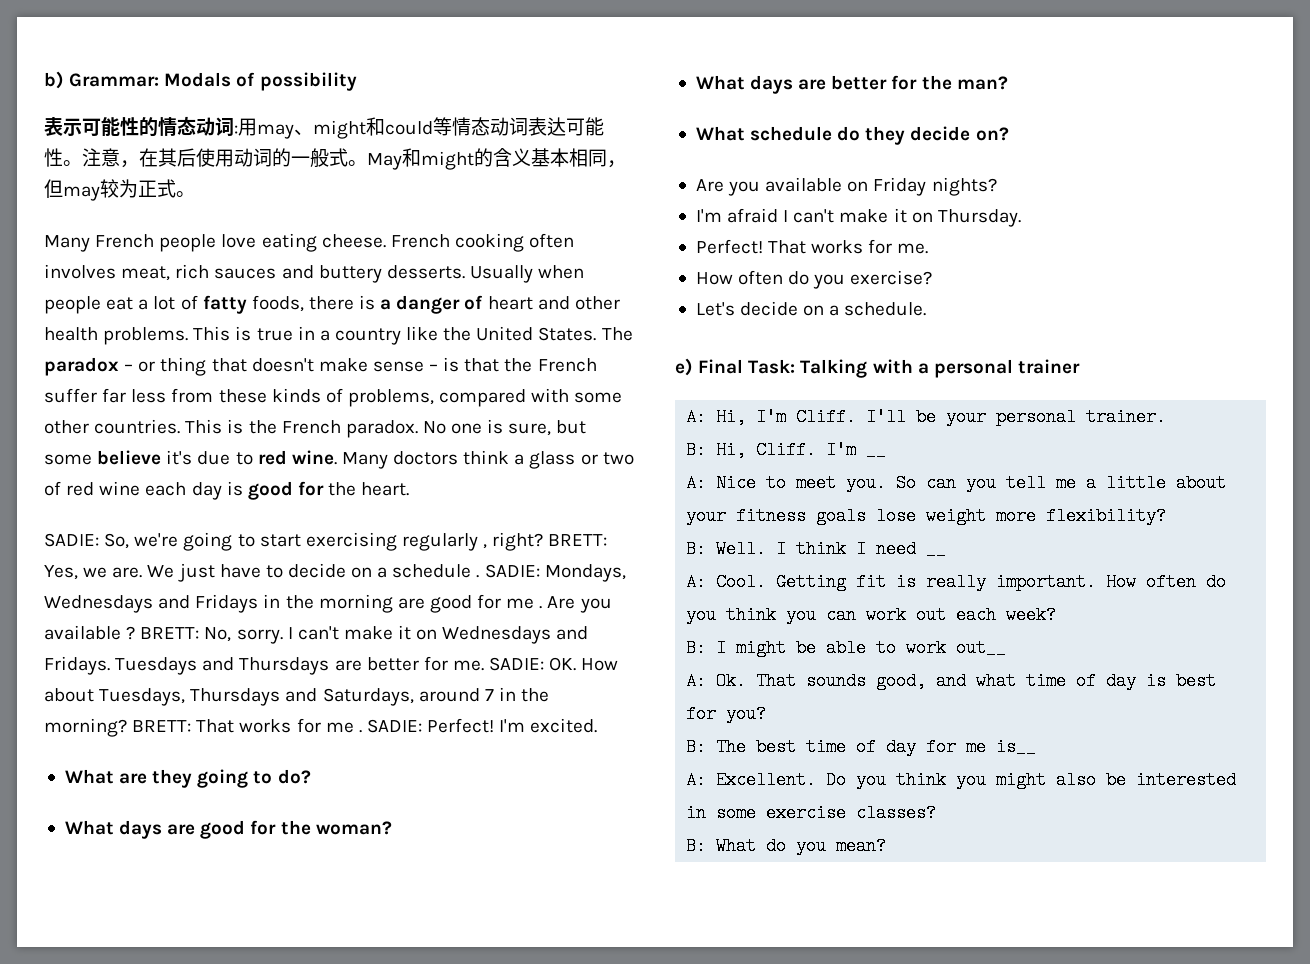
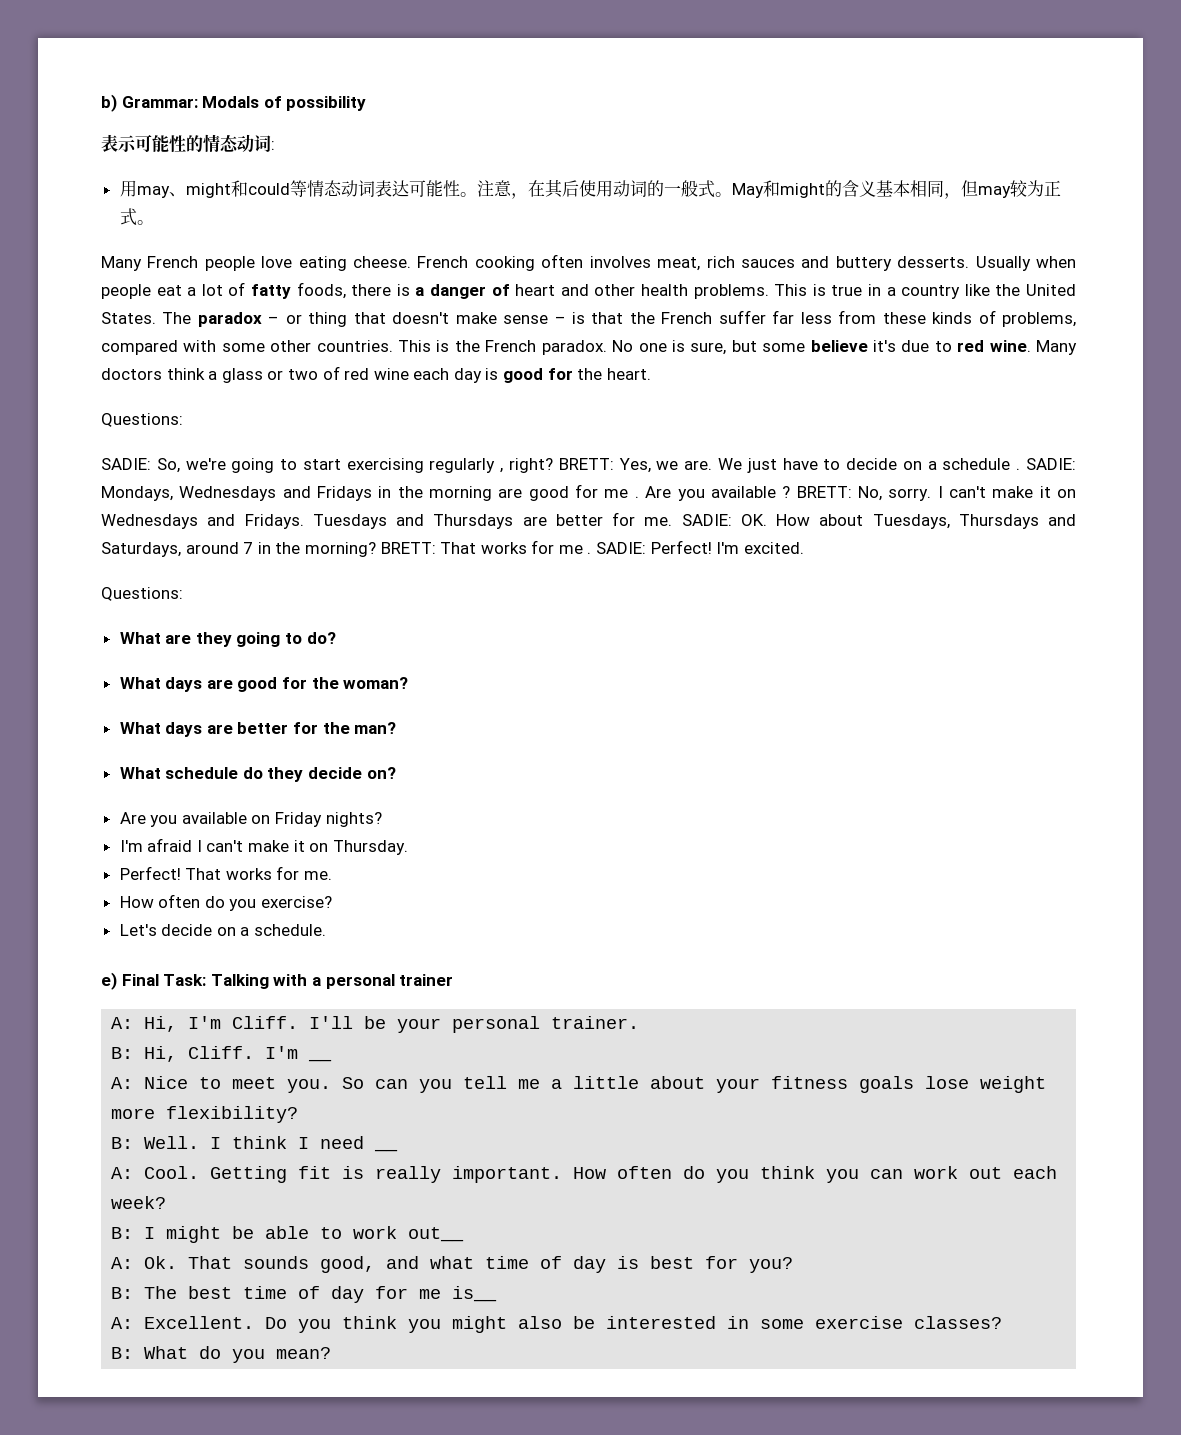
- 表示可能性的情态动词:用may、might和could等情态动词表达可能性。
+ 表示可能性的情态动词:
+ 用may、might和could等情态动词表达可能性。
  Many doctors think a glass or two of red wine each day is good for the heart.
+ Questions:
  I'm excited.
+ Questions:

